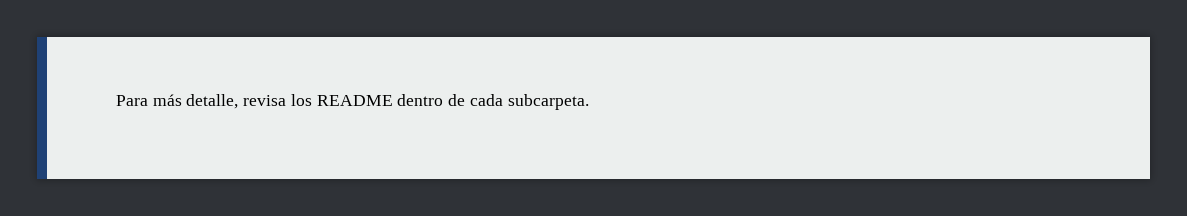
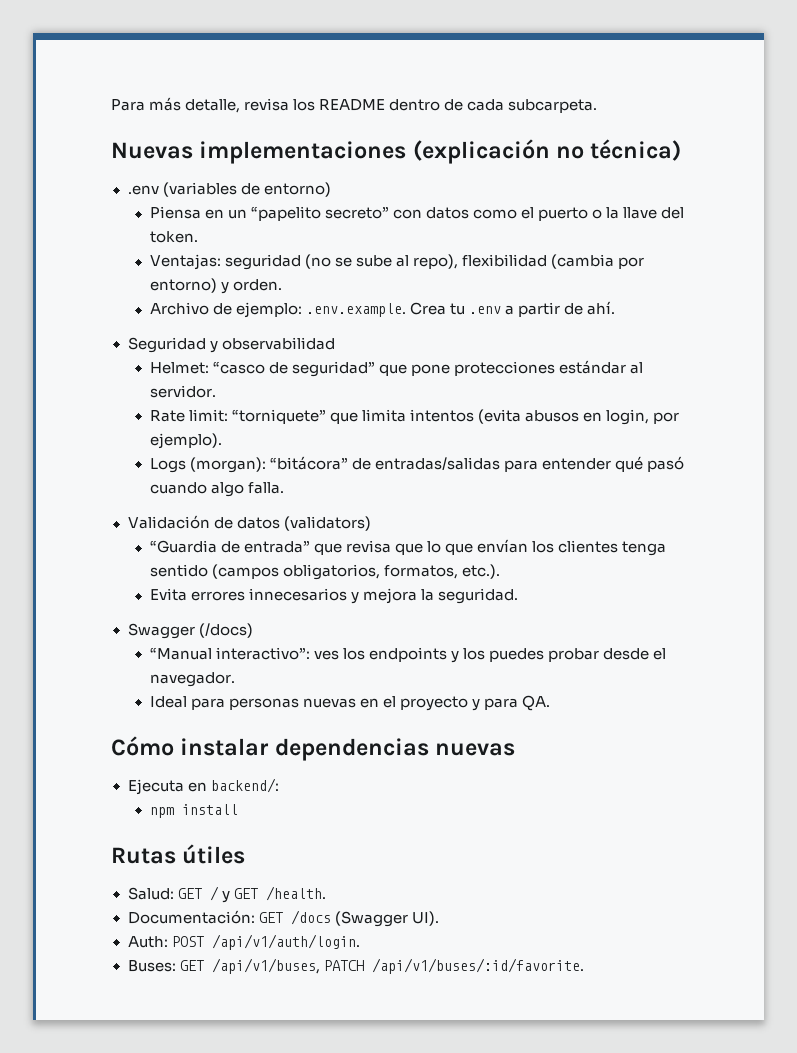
+ Nuevas implementaciones (explicación no técnica)
+ .env (variables de entorno)
+ Piensa en un “papelito secreto” con datos como el puerto o la llave del token.
+ Ventajas: seguridad (no se sube al repo), flexibilidad (cambia por entorno) y orden.
+ Archivo de ejemplo: .env.example. Crea tu .env a partir de ahí.
+ Seguridad y observabilidad
+ Helmet: “casco de seguridad” que pone protecciones estándar al servidor.
+ Rate limit: “torniquete” que limita intentos (evita abusos en login, por ejemplo).
+ Logs (morgan): “bitácora” de entradas/salidas para entender qué pasó cuando algo falla.
+ Validación de datos (validators)
+ “Guardia de entrada” que revisa que lo que envían los clientes tenga sentido (campos obligatorios, formatos, etc.).
+ Evita errores innecesarios y mejora la seguridad.
+ Swagger (/docs)
+ “Manual interactivo”: ves los endpoints y los puedes probar desde el navegador.
+ Ideal para personas nuevas en el proyecto y para QA.
+ Cómo instalar dependencias nuevas
+ Ejecuta en backend/:
+ npm install
+ Rutas útiles
+ Salud: GET / y GET /health.
+ Documentación: GET /docs (Swagger UI).
+ Auth: POST /api/v1/auth/login.
+ Buses: GET /api/v1/buses, PATCH /api/v1/buses/:id/favorite.

